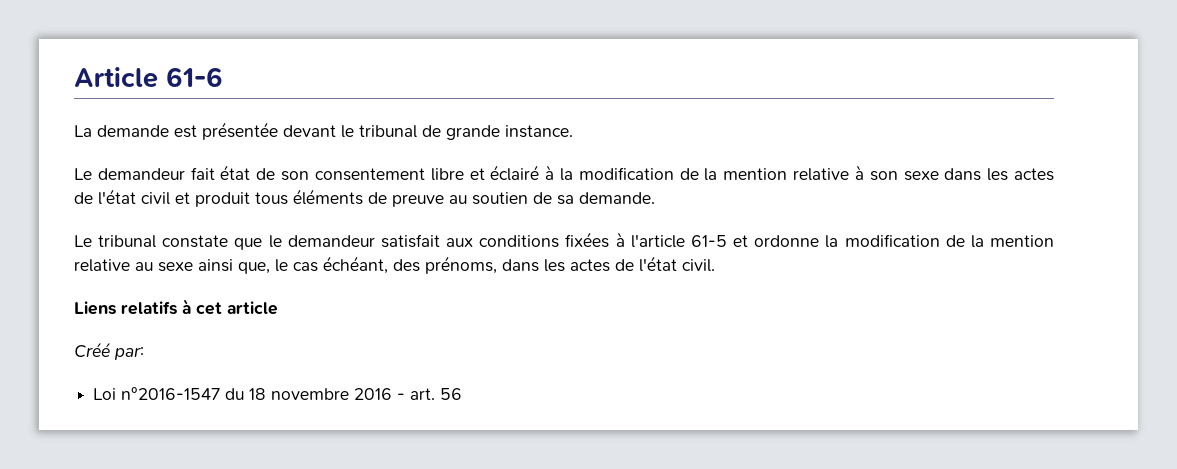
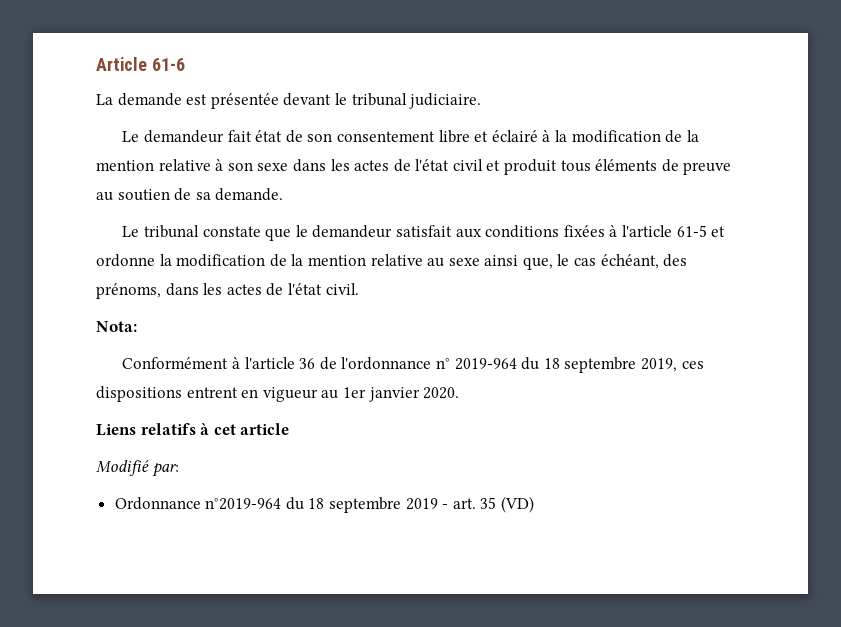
- La demande est présentée devant le tribunal de grande instance.
+ La demande est présentée devant le tribunal judiciaire.
+ Nota:
+ Conformément à l'article 36 de l'ordonnance n° 2019-964 du 18 septembre 2019, ces dispositions entrent en vigueur au 1er janvier 2020.
- Créé par:
+ Modifié par:
- Loi n°2016-1547 du 18 novembre 2016 - art. 56
+ Ordonnance n°2019-964 du 18 septembre 2019 - art. 35 (VD)

